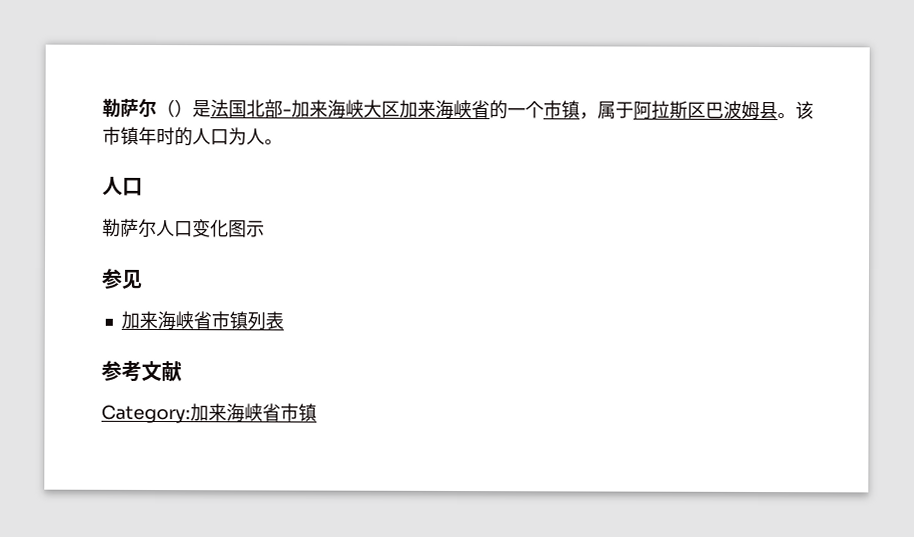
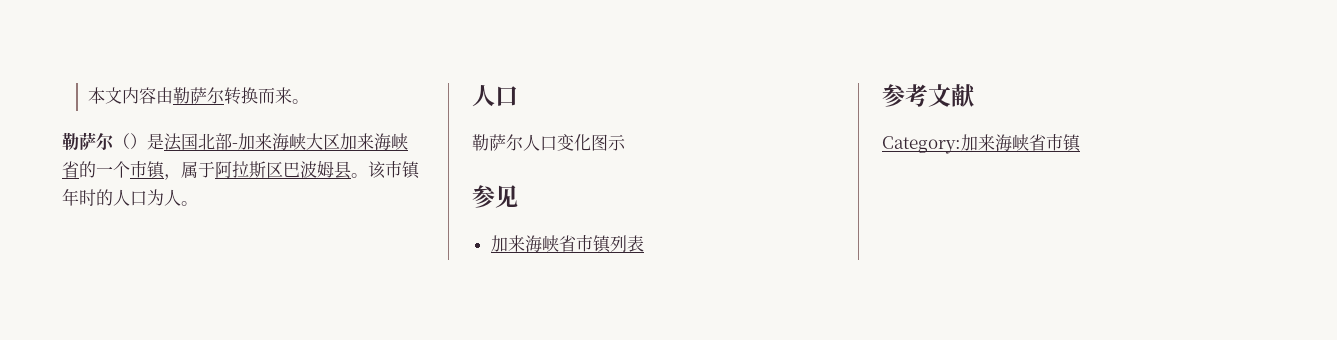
+ 本文内容由勒萨尔转换而来。

